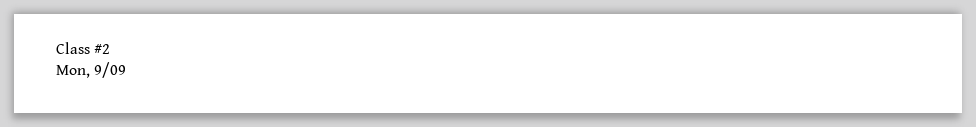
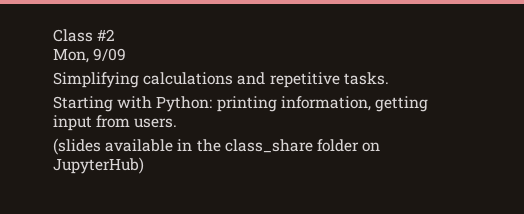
+ Simplifying calculations and repetitive tasks.
+ Starting with Python: printing information, getting input from users.
+ (slides available in the class_share folder on JupyterHub)

